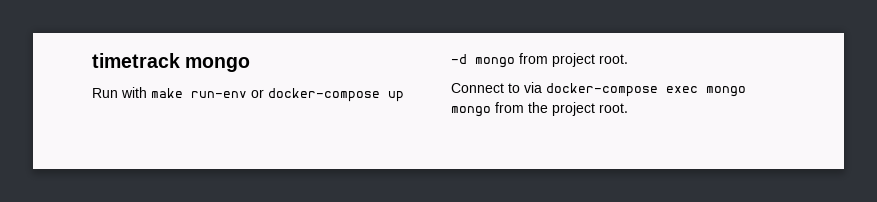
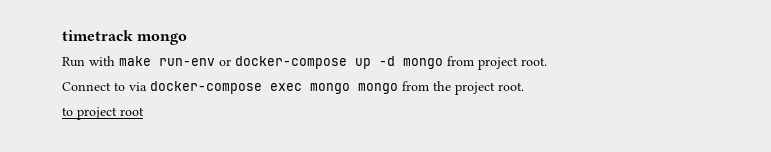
+ to project root

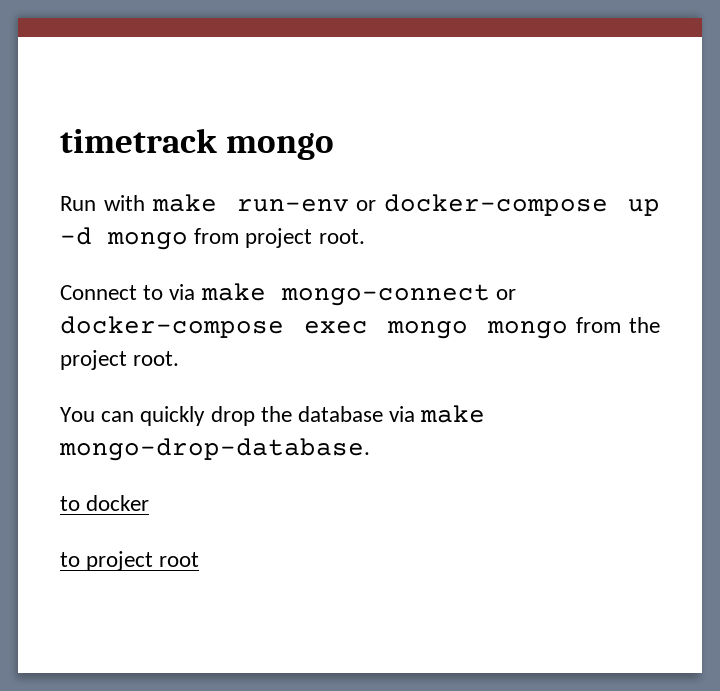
- Connect to via docker-compose exec mongo mongo from the project root.
+ Connect to via make mongo-connect or docker-compose exec mongo mongo from the project root.
+ You can quickly drop the database via make mongo-drop-database.
+ to docker

